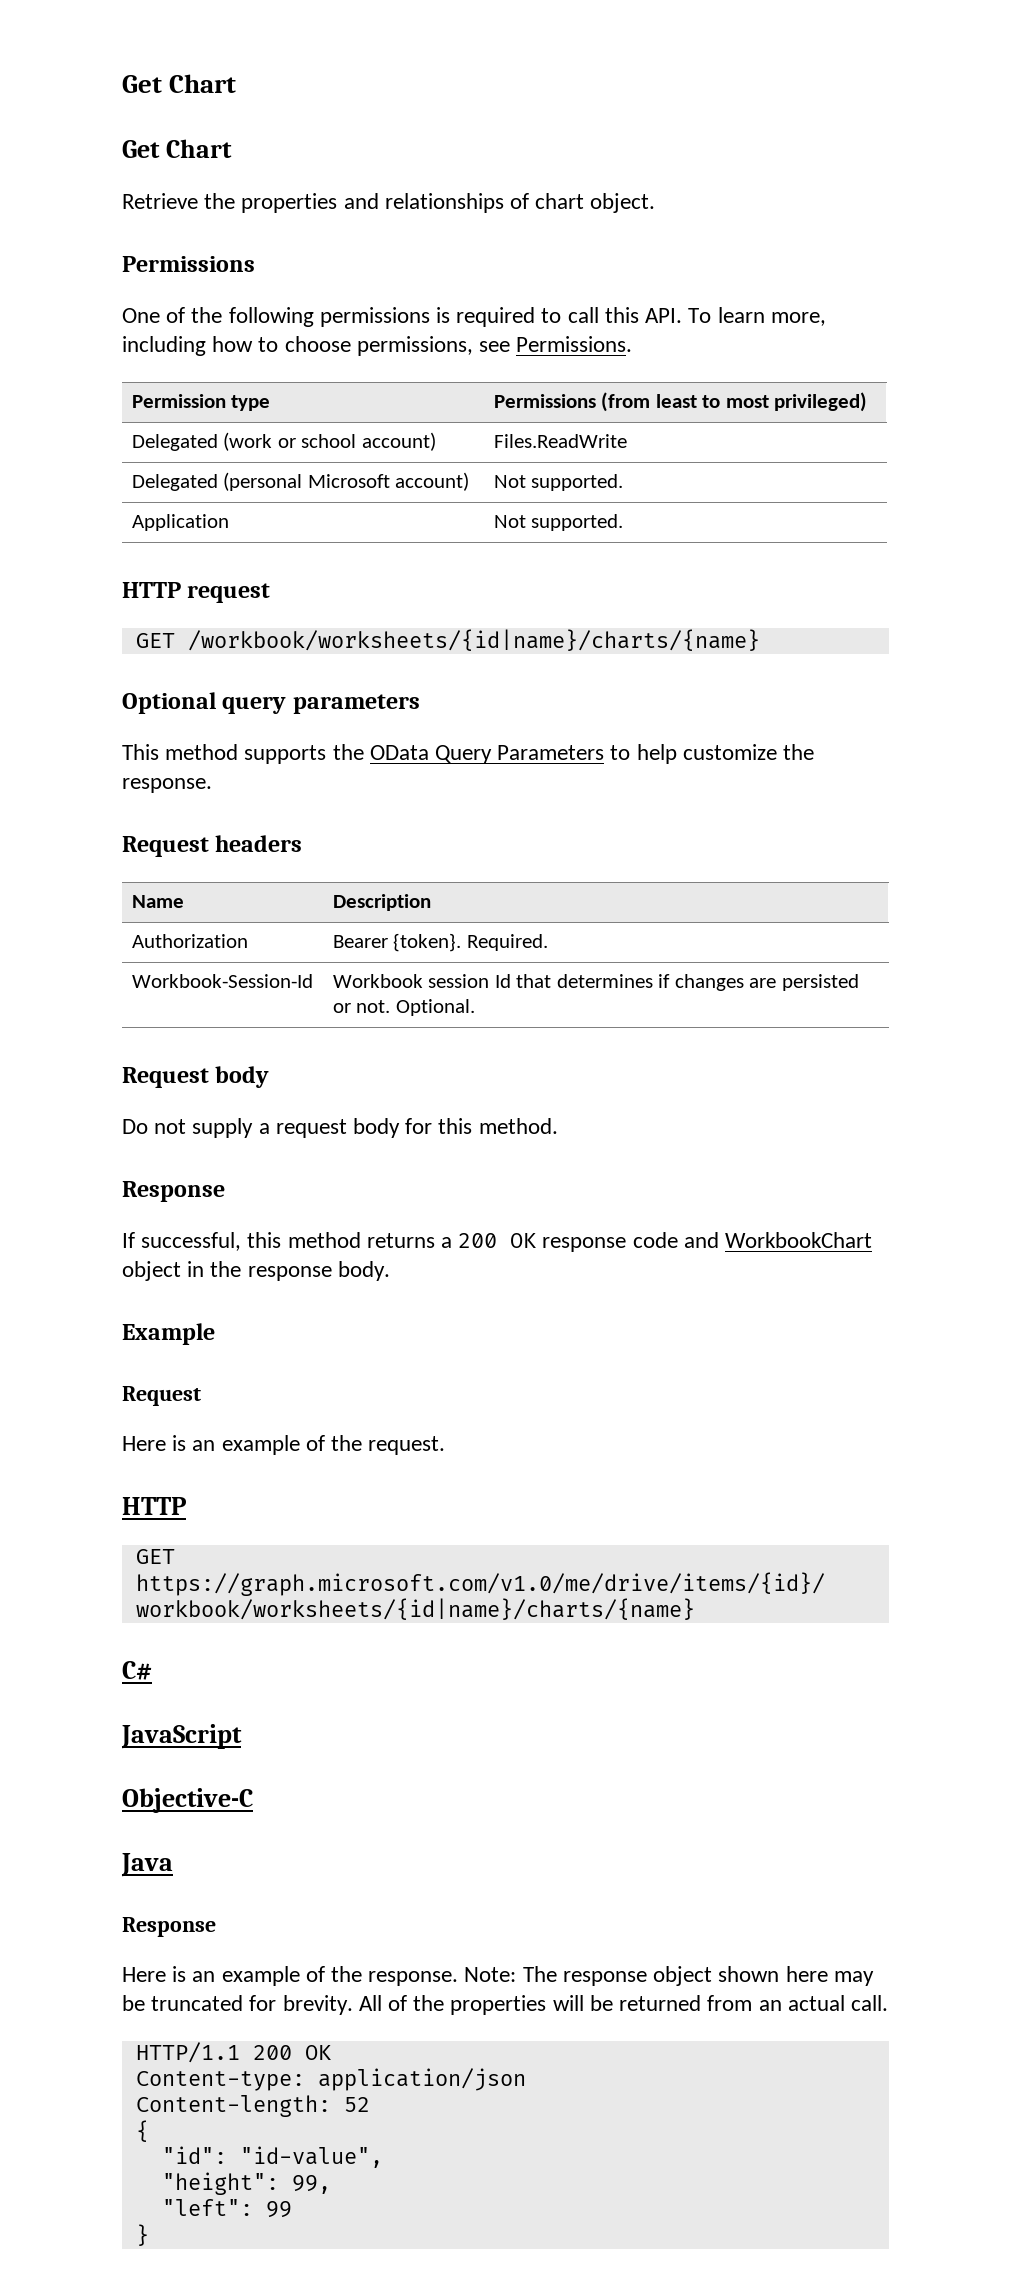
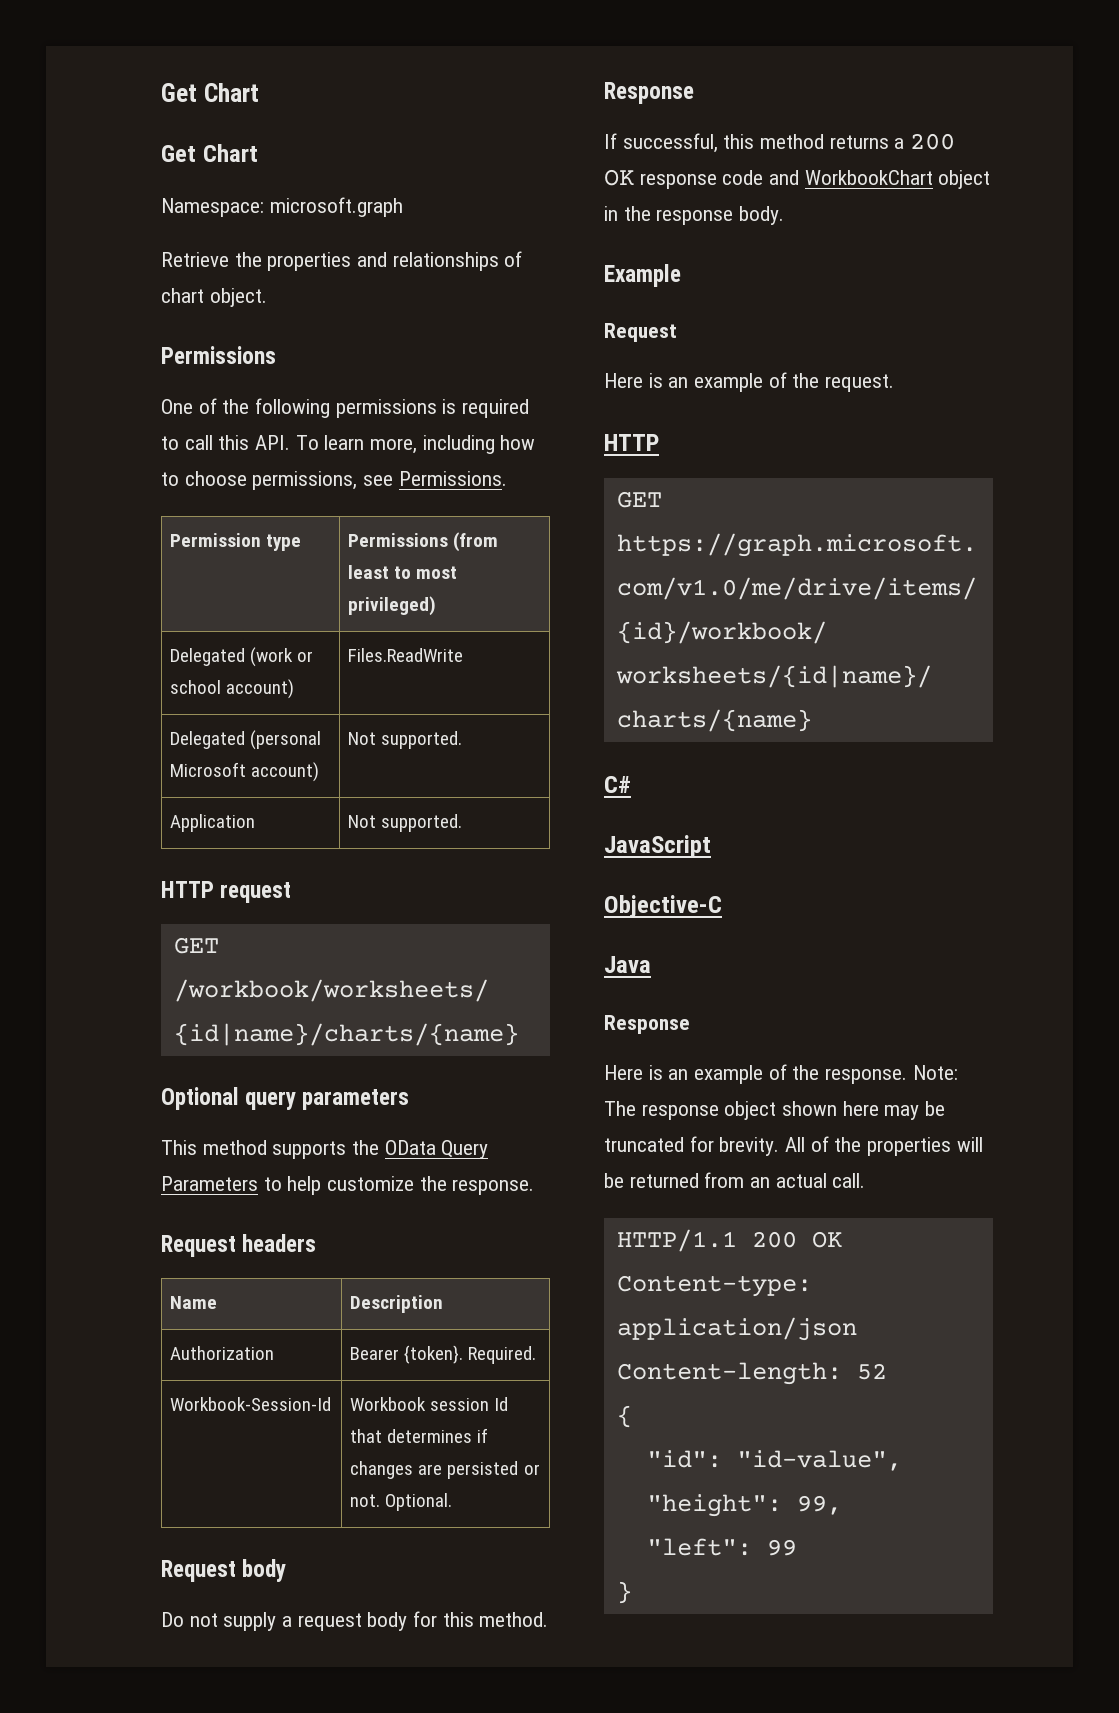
+ Namespace: microsoft.graph

